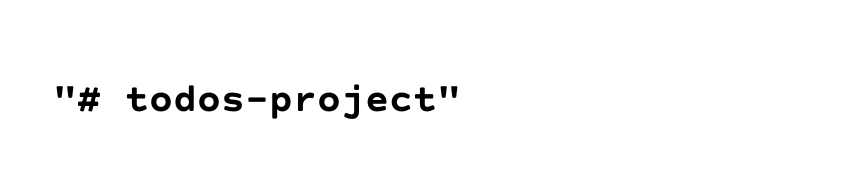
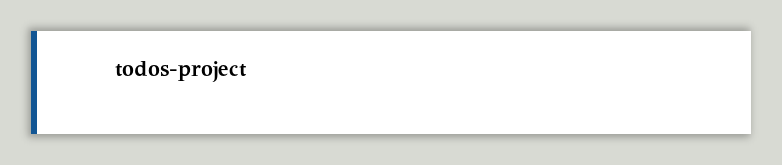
- "# todos-project"
+ todos-project

